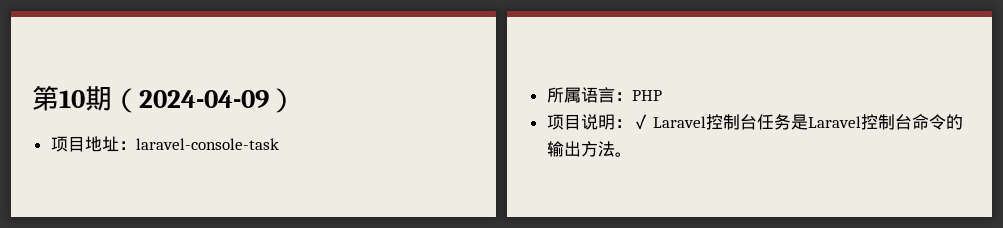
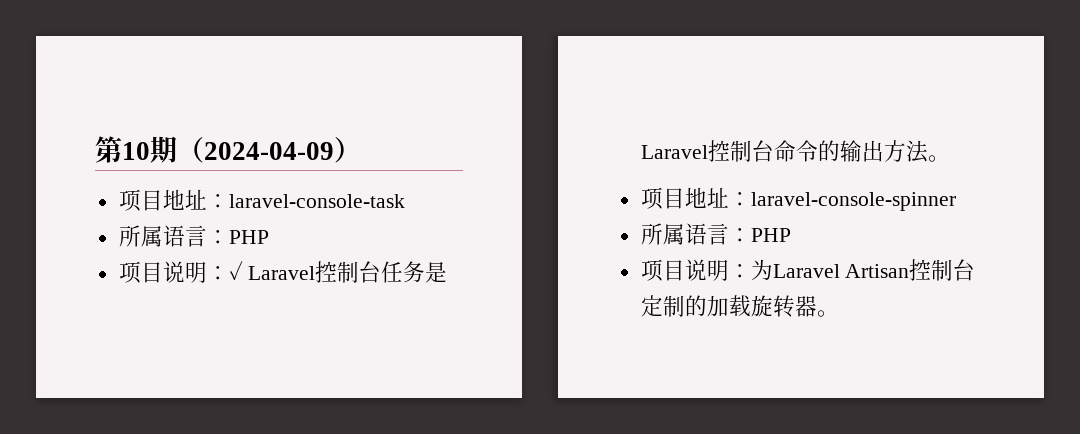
+ 项目地址：laravel-console-spinner
+ 所属语言：PHP
+ 项目说明：为Laravel Artisan控制台定制的加载旋转器。

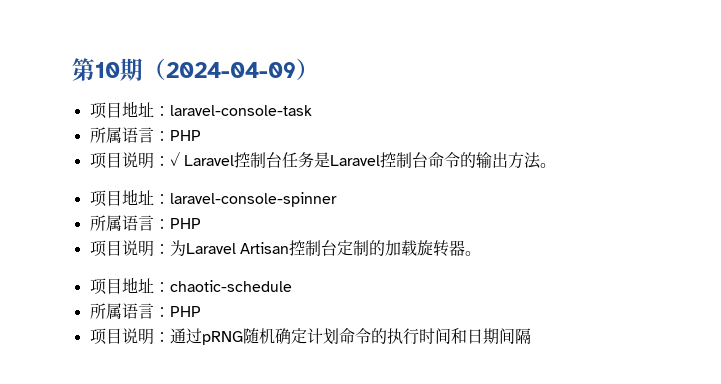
+ 项目地址：chaotic-schedule
+ 所属语言：PHP
+ 项目说明：通过pRNG随机确定计划命令的执行时间和日期间隔

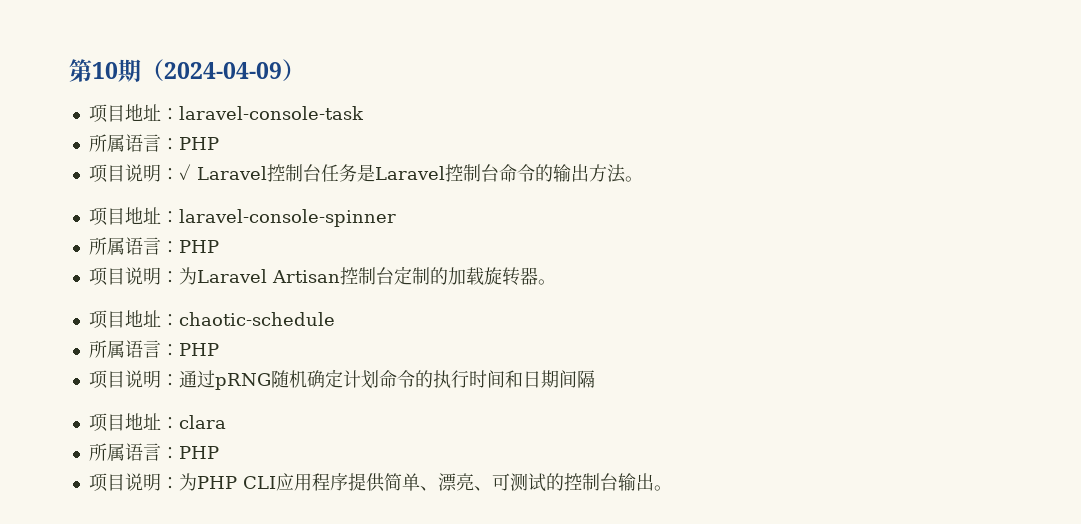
+ 项目地址：clara
+ 所属语言：PHP
+ 项目说明：为PHP CLI应用程序提供简单、漂亮、可测试的控制台输出。

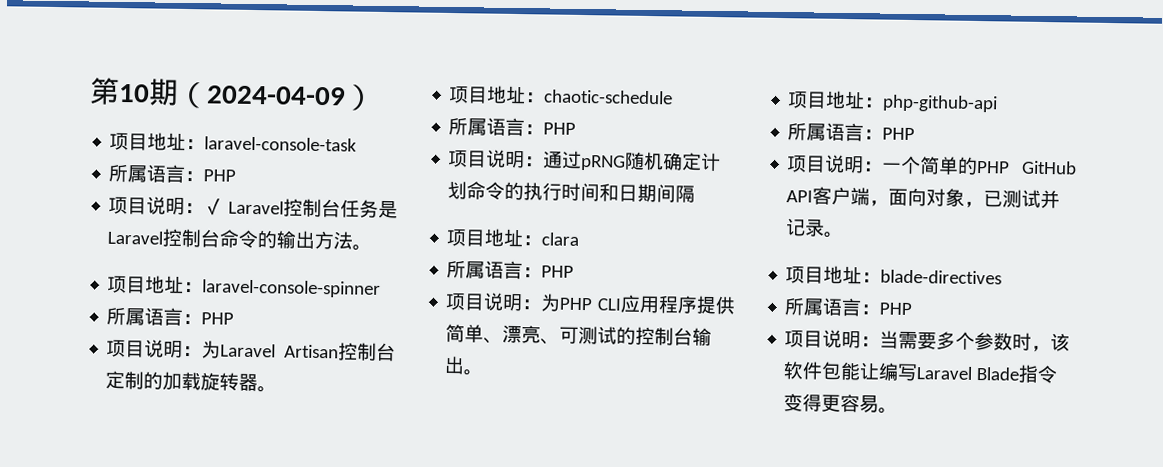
+ 项目地址：php-github-api
+ 所属语言：PHP
+ 项目说明：一个简单的PHP GitHub API客户端，面向对象，已测试并记录。
+ 项目地址：blade-directives
+ 所属语言：PHP
+ 项目说明：当需要多个参数时，该软件包能让编写Laravel Blade指令变得更容易。

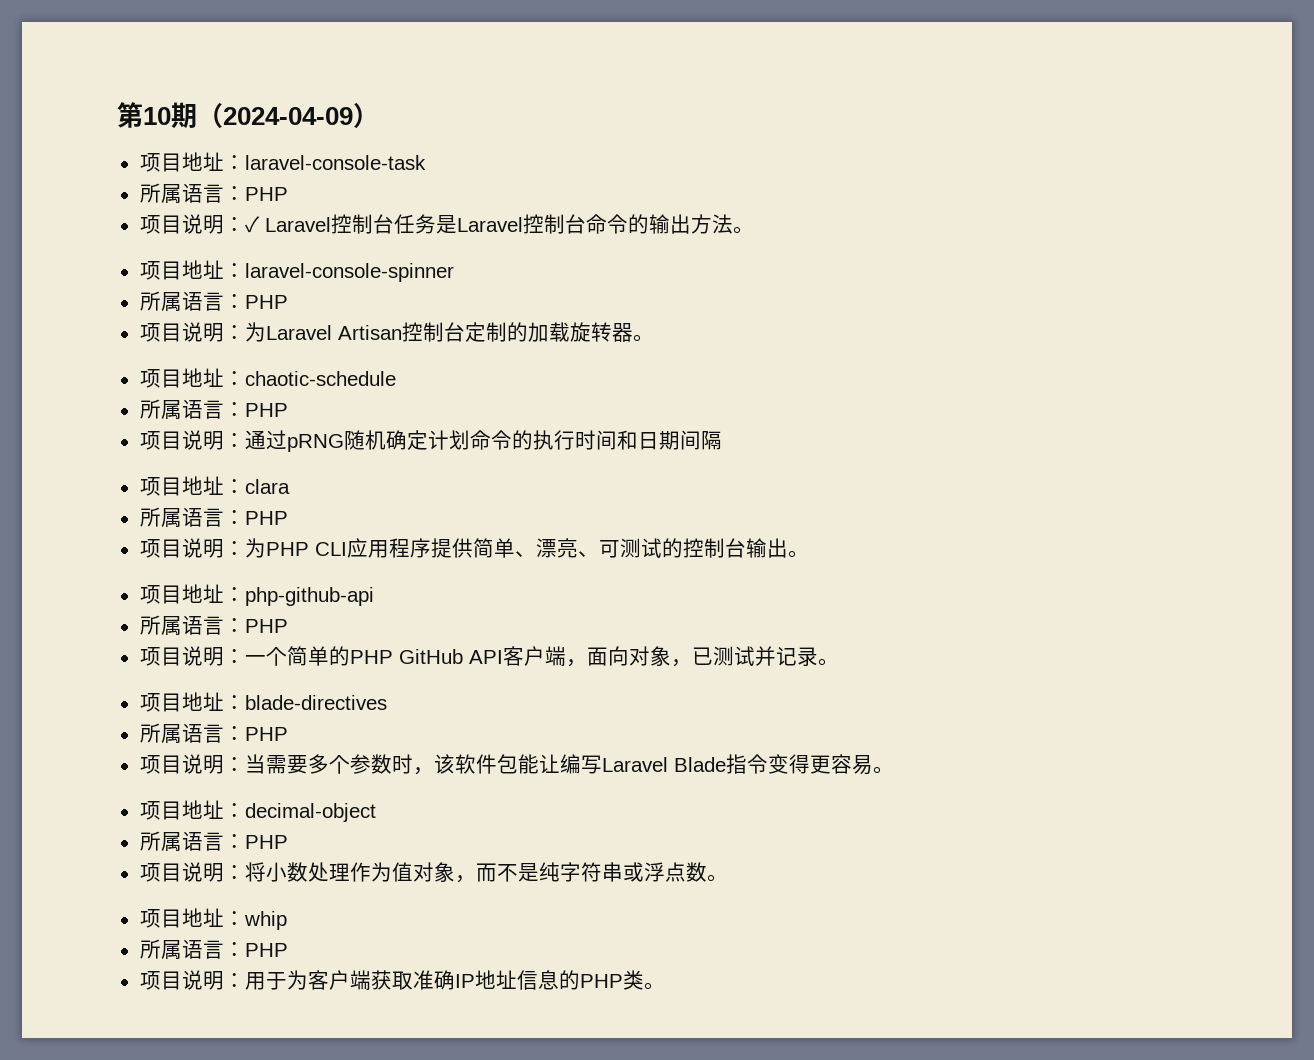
+ 项目地址：decimal-object
+ 所属语言：PHP
+ 项目说明：将小数处理作为值对象，而不是纯字符串或浮点数。
+ 项目地址：whip
+ 所属语言：PHP
+ 项目说明：用于为客户端获取准确IP地址信息的PHP类。

